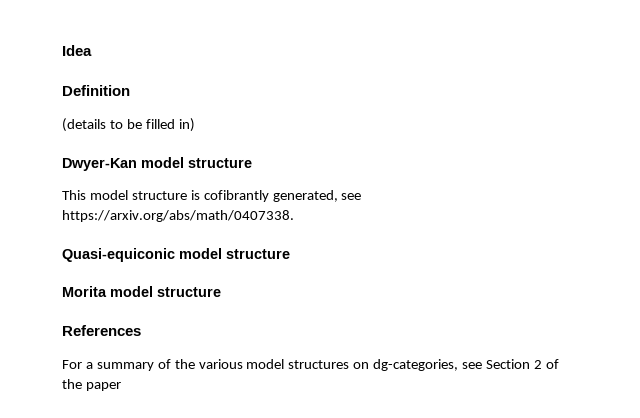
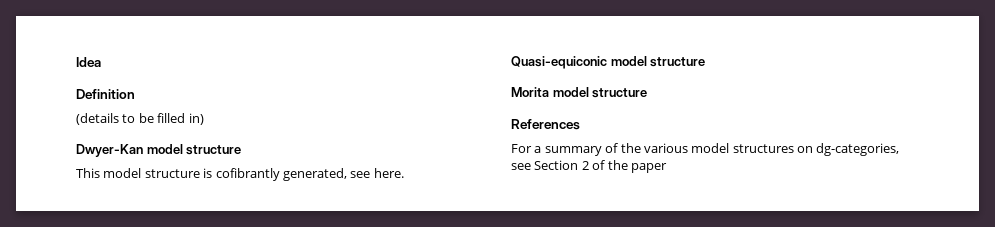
- This model structure is cofibrantly generated, see https://arxiv.org/abs/math/0407338.
+ This model structure is cofibrantly generated, see here.

